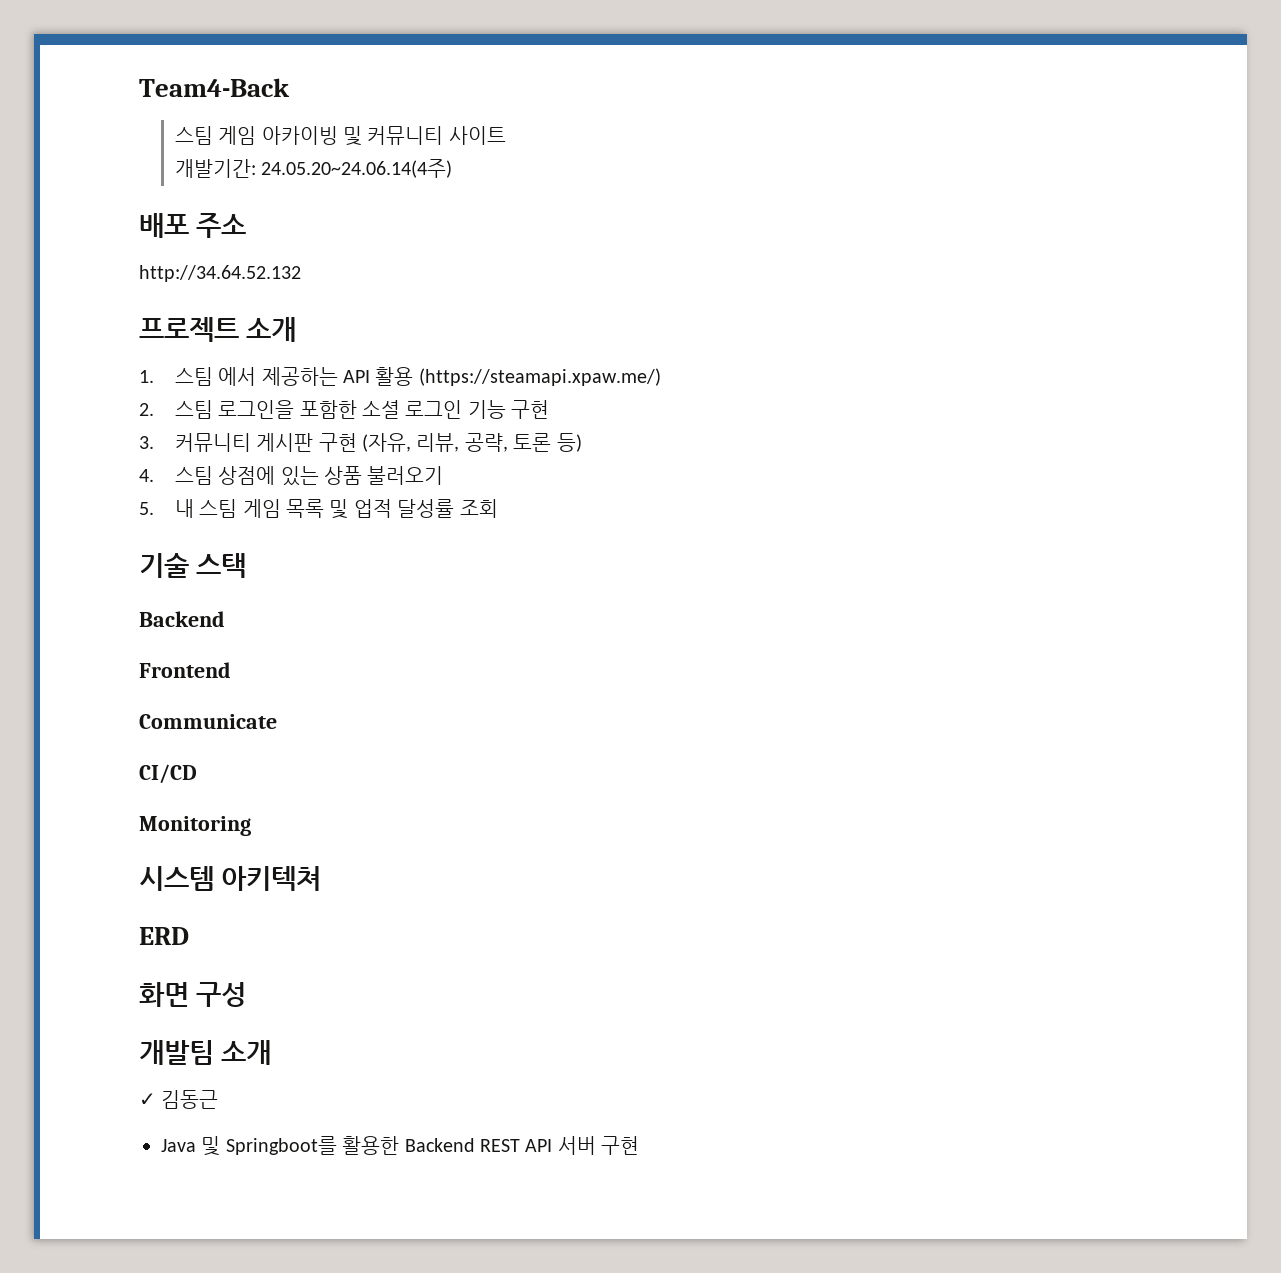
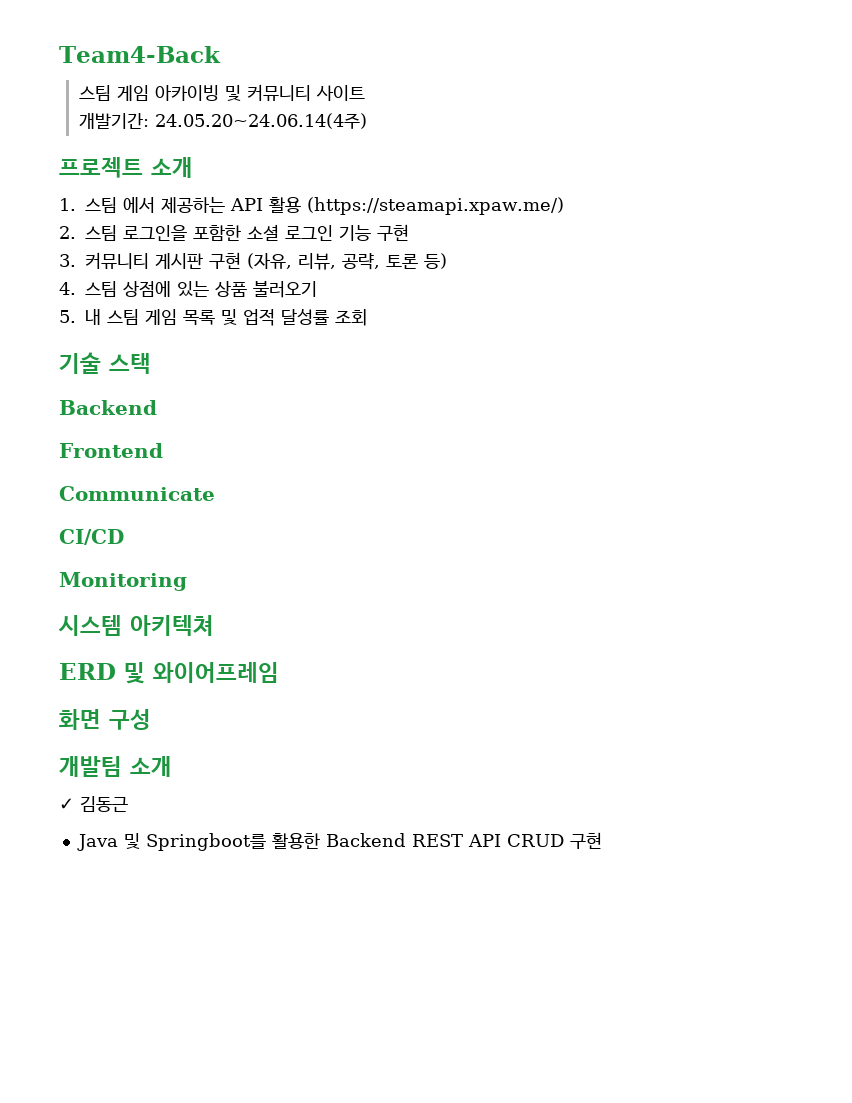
- 배포 주소
- http://34.64.52.132
- ERD
+ ERD 및 와이어프레임
- Java 및 Springboot를 활용한 Backend REST API 서버 구현
+ Java 및 Springboot를 활용한 Backend REST API CRUD 구현

